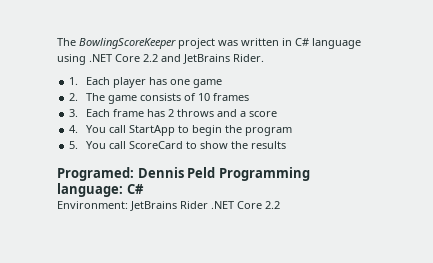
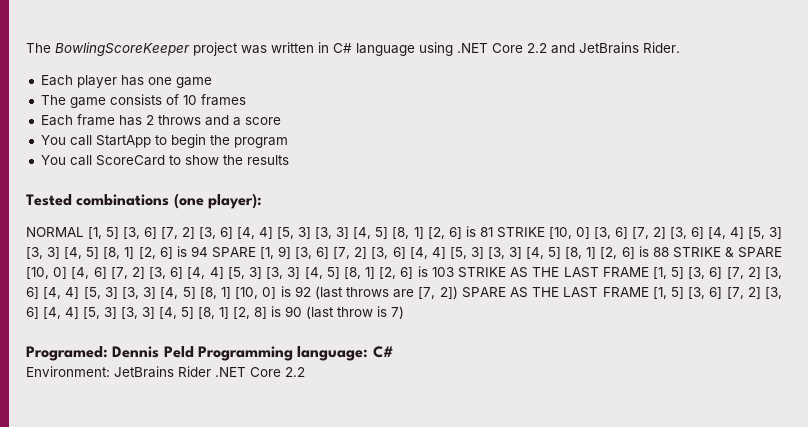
- 1. Each player has one game
+ Each player has one game
- 2. The game consists of 10 frames
+ The game consists of 10 frames
- 3. Each frame has 2 throws and a score
+ Each frame has 2 throws and a score
- 4. You call StartApp to begin the program
+ You call StartApp to begin the program
- 5. You call ScoreCard to show the results
+ You call ScoreCard to show the results
+ Tested combinations (one player):
+ NORMAL [1, 5] [3, 6] [7, 2] [3, 6] [4, 4] [5, 3] [3, 3] [4, 5] [8, 1] [2, 6] is 81 STRIKE [10, 0] [3, 6] [7, 2] [3, 6] [4, 4] [5, 3] [3, 3] [4, 5] [8, 1] [2, 6] is 94 SPARE [1, 9] [3, 6] [7, 2] [3, 6] [4, 4] [5, 3] [3, 3] [4, 5] [8, 1] [2, 6] is 88 STRIKE & SPARE [10, 0] [4, 6] [7, 2] [3, 6] [4, 4] [5, 3] [3, 3] [4, 5] [8, 1] [2, 6] is 103 STRIKE AS THE LAST FRAME [1, 5] [3, 6] [7, 2] [3, 6] [4, 4] [5, 3] [3, 3] [4, 5] [8, 1] [10, 0] is 92 (last throws are [7, 2]) SPARE AS THE LAST FRAME [1, 5] [3, 6] [7, 2] [3, 6] [4, 4] [5, 3] [3, 3] [4, 5] [8, 1] [2, 8] is 90 (last throw is 7)

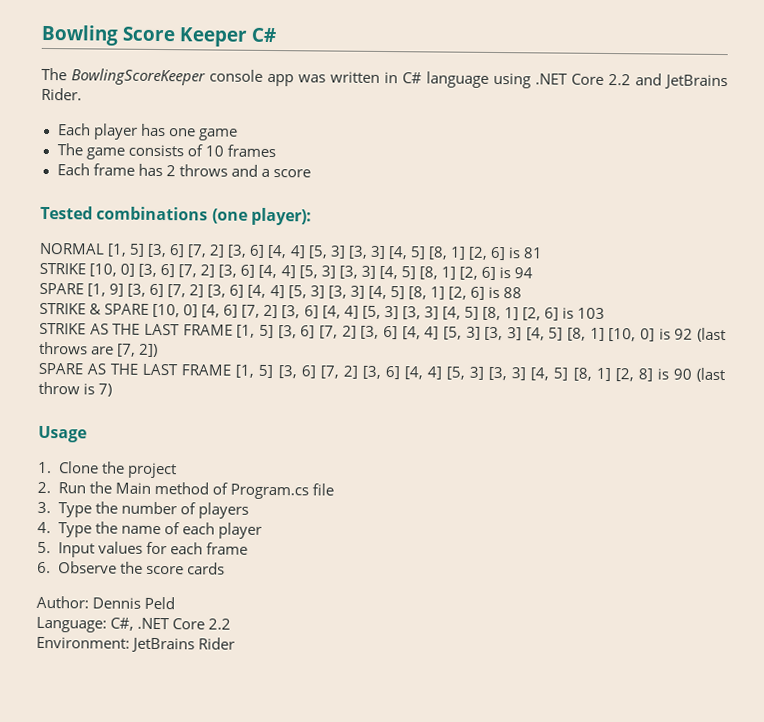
- The BowlingScoreKeeper project was written in C# language using .NET Core 2.2 and JetBrains Rider.
+ Bowling Score Keeper C#
+ The BowlingScoreKeeper console app was written in C# language using .NET Core 2.2 and JetBrains Rider.
- You call StartApp to begin the program
- You call ScoreCard to show the results
- NORMAL [1, 5] [3, 6] [7, 2] [3, 6] [4, 4] [5, 3] [3, 3] [4, 5] [8, 1] [2, 6] is 81 STRIKE [10, 0] [3, 6] [7, 2] [3, 6] [4, 4] [5, 3] [3, 3] [4, 5] [8, 1] [2, 6] is 94 SPARE [1, 9] [3, 6] [7, 2] [3, 6] [4, 4] [5, 3] [3, 3] [4, 5] [8, 1] [2, 6] is 88 STRIKE & SPARE [10, 0] [4, 6] [7, 2] [3, 6] [4, 4] [5, 3] [3, 3] [4, 5] [8, 1] [2, 6] is 103 STRIKE AS THE LAST FRAME [1, 5] [3, 6] [7, 2] [3, 6] [4, 4] [5, 3] [3, 3] [4, 5] [8, 1] [10, 0] is 92 (last throws are [7, 2]) SPARE AS THE LAST FRAME [1, 5] [3, 6] [7, 2] [3, 6] [4, 4] [5, 3] [3, 3] [4, 5] [8, 1] [2, 8] is 90 (last throw is 7)
+ NORMAL [1, 5] [3, 6] [7, 2] [3, 6] [4, 4] [5, 3] [3, 3] [4, 5] [8, 1] [2, 6] is 81
+ STRIKE [10, 0] [3, 6] [7, 2] [3, 6] [4, 4] [5, 3] [3, 3] [4, 5] [8, 1] [2, 6] is 94
+ SPARE [1, 9] [3, 6] [7, 2] [3, 6] [4, 4] [5, 3] [3, 3] [4, 5] [8, 1] [2, 6] is 88
+ STRIKE & SPARE [10, 0] [4, 6] [7, 2] [3, 6] [4, 4] [5, 3] [3, 3] [4, 5] [8, 1] [2, 6] is 103
+ STRIKE AS THE LAST FRAME [1, 5] [3, 6] [7, 2] [3, 6] [4, 4] [5, 3] [3, 3] [4, 5] [8, 1] [10, 0] is 92 (last throws are [7, 2])
+ SPARE AS THE LAST FRAME [1, 5] [3, 6] [7, 2] [3, 6] [4, 4] [5, 3] [3, 3] [4, 5] [8, 1] [2, 8] is 90 (last throw is 7)
- Programed: Dennis Peld Programming language: C#
+ Usage
+ 1. Clone the project
+ 2. Run the Main method of Program.cs file
+ 3. Type the number of players
+ 4. Type the name of each player
+ 5. Input values for each frame
+ 6. Observe the score cards
+ Author: Dennis Peld
+ Language: C#, .NET Core 2.2
- Environment: JetBrains Rider .NET Core 2.2
+ Environment: JetBrains Rider

